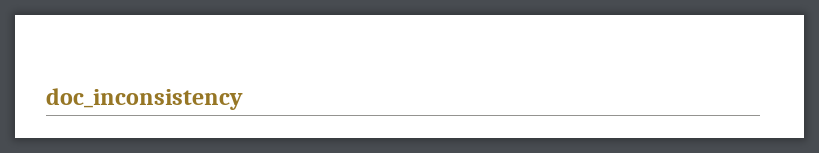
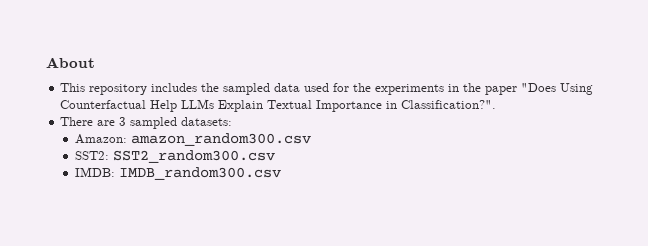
- doc_inconsistency
+ About
+ This repository includes the sampled data used for the experiments in the paper "Does Using Counterfactual Help LLMs Explain Textual Importance in Classification?".
+ There are 3 sampled datasets:
+ Amazon: amazon_random300.csv
+ SST2: SST2_random300.csv
+ IMDB: IMDB_random300.csv

